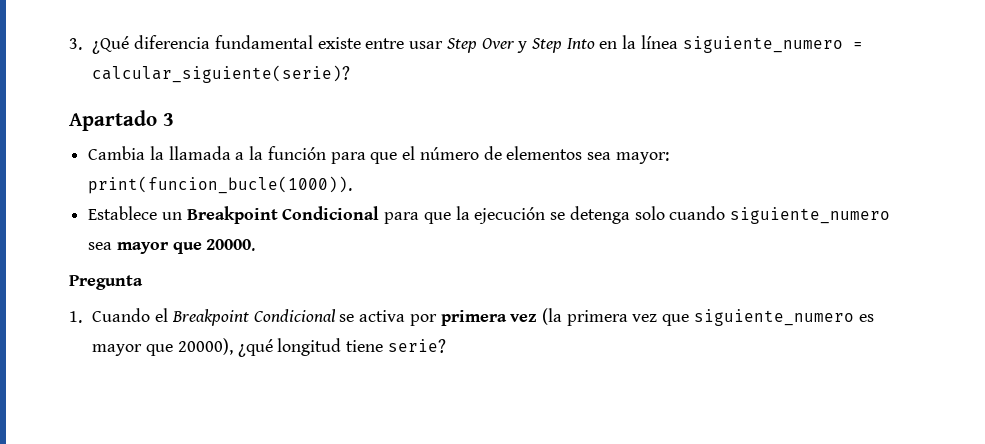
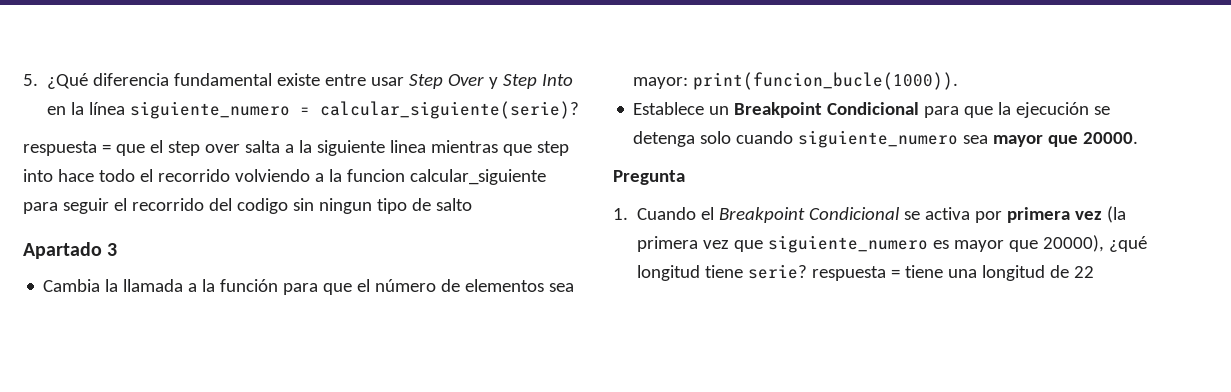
- 3. ¿Qué diferencia fundamental existe entre usar Step Over y Step Into en la línea siguiente_numero = calcular_siguiente(serie)?
+ 5. ¿Qué diferencia fundamental existe entre usar Step Over y Step Into en la línea siguiente_numero = calcular_siguiente(serie)?
+ respuesta = que el step over salta a la siguiente linea mientras que step into hace todo el recorrido volviendo a la funcion calcular_siguiente para seguir el recorrido del codigo sin ningun tipo de salto
- 1. Cuando el Breakpoint Condicional se activa por primera vez (la primera vez que siguiente_numero es mayor que 20000), ¿qué longitud tiene serie?
+ 1. Cuando el Breakpoint Condicional se activa por primera vez (la primera vez que siguiente_numero es mayor que 20000), ¿qué longitud tiene serie? respuesta = tiene una longitud de 22

